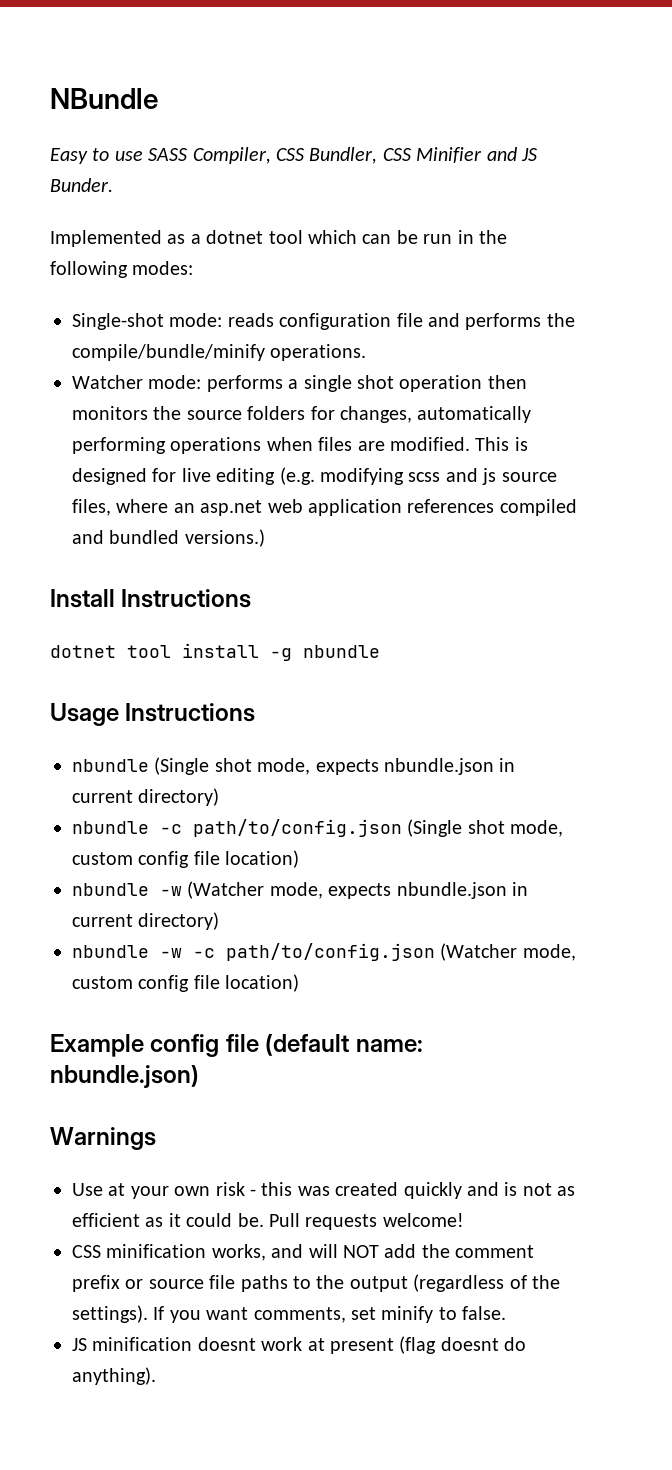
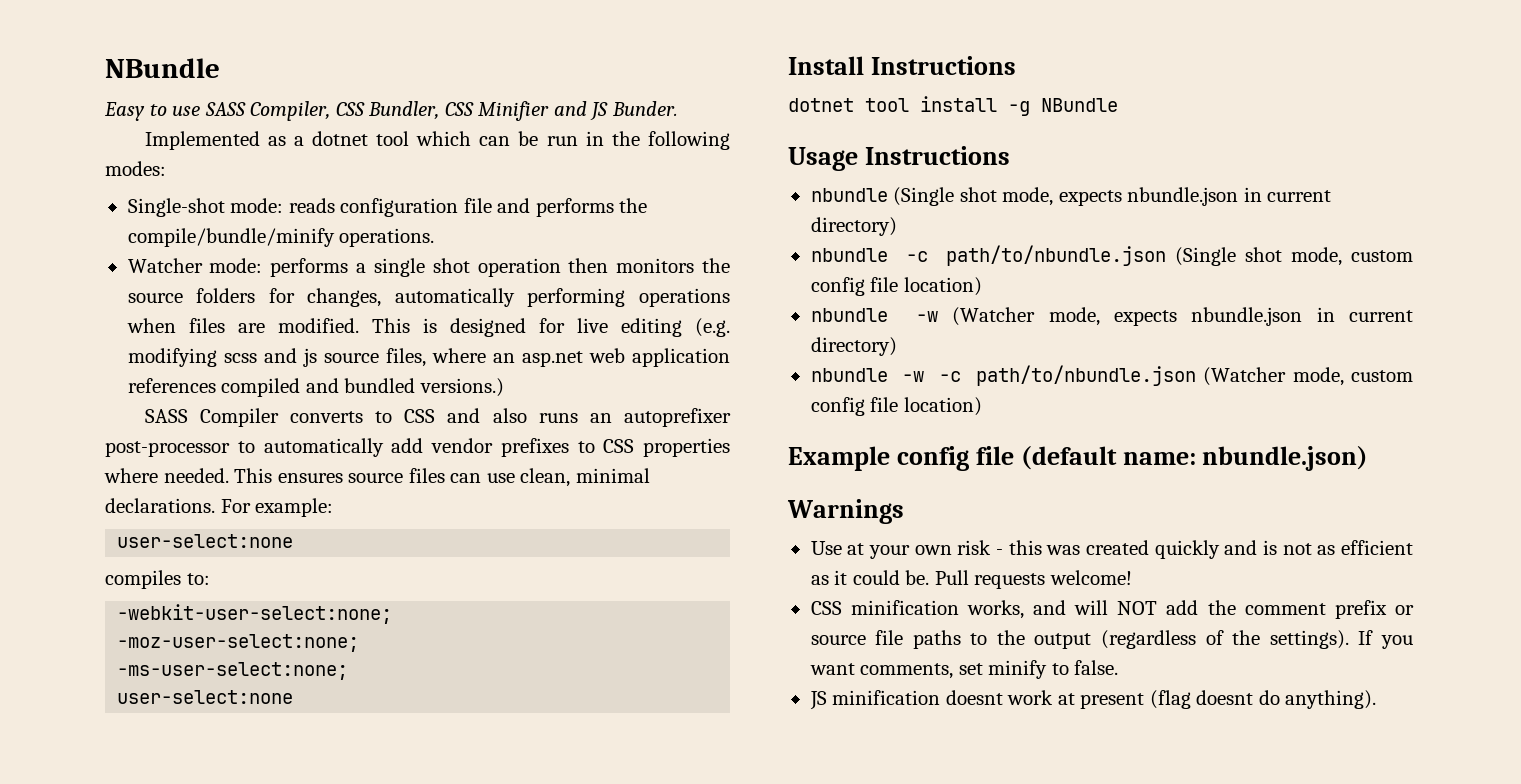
+ SASS Compiler converts to CSS and also runs an autoprefixer post-processor to automatically add vendor prefixes to CSS properties where needed. This ensures source files can use clean, minimal declarations. For example:
+ user-select:none
+ compiles to:
+ -webkit-user-select:none;
+ -moz-user-select:none;
+ -ms-user-select:none;
+ user-select:none
- dotnet tool install -g nbundle
+ dotnet tool install -g NBundle
- nbundle -c path/to/config.json (Single shot mode, custom config file location)
+ nbundle -c path/to/nbundle.json (Single shot mode, custom config file location)
- nbundle -w -c path/to/config.json (Watcher mode, custom config file location)
+ nbundle -w -c path/to/nbundle.json (Watcher mode, custom config file location)

